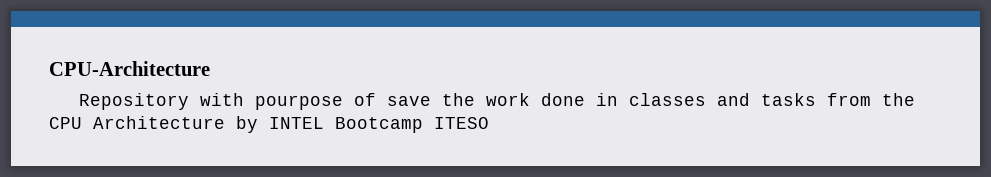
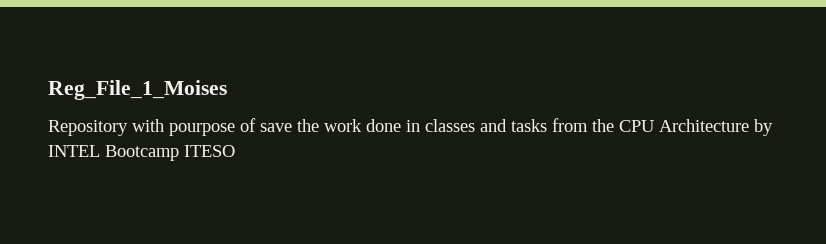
- CPU-Architecture
+ Reg_File_1_Moises

